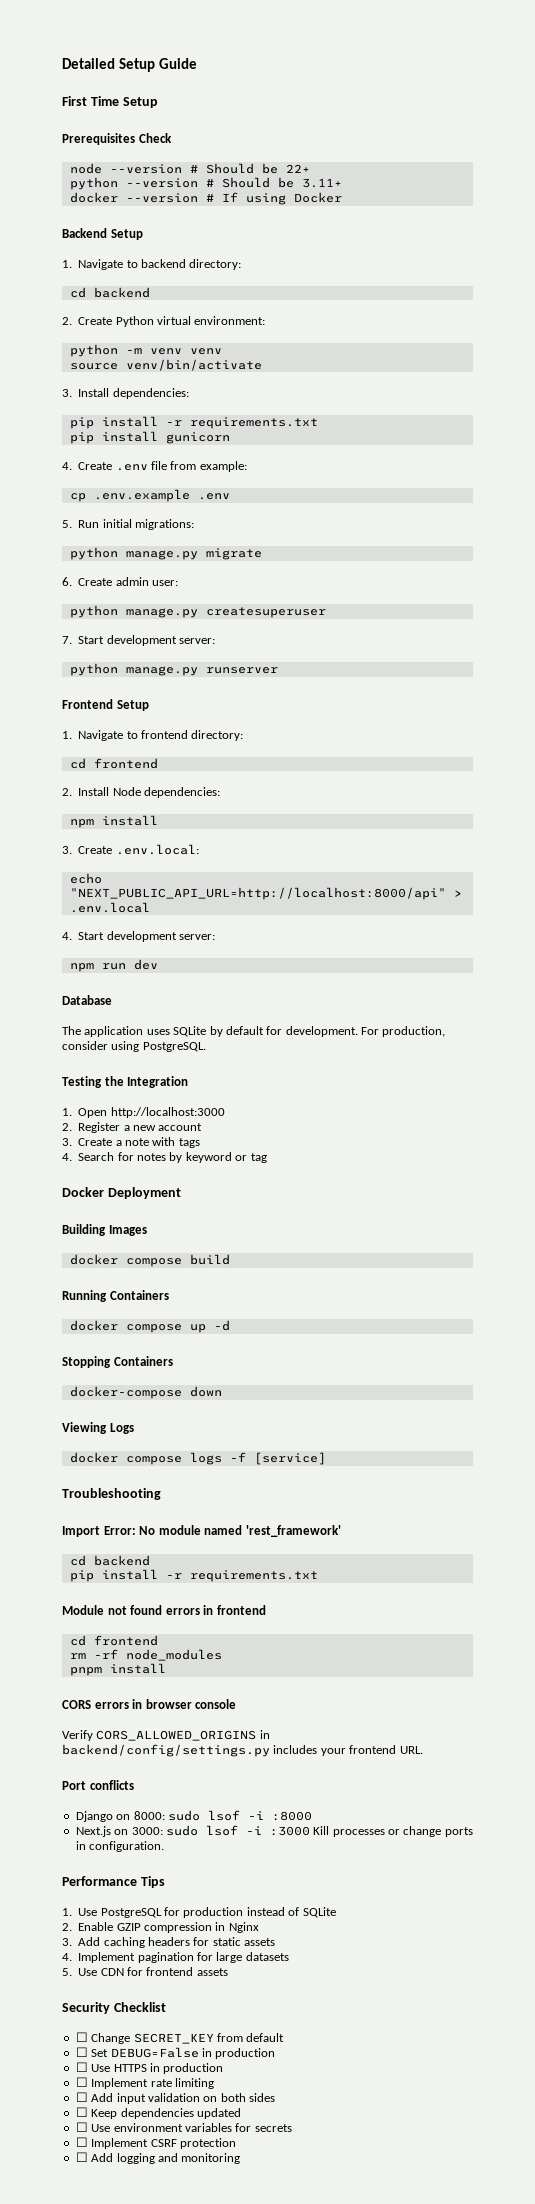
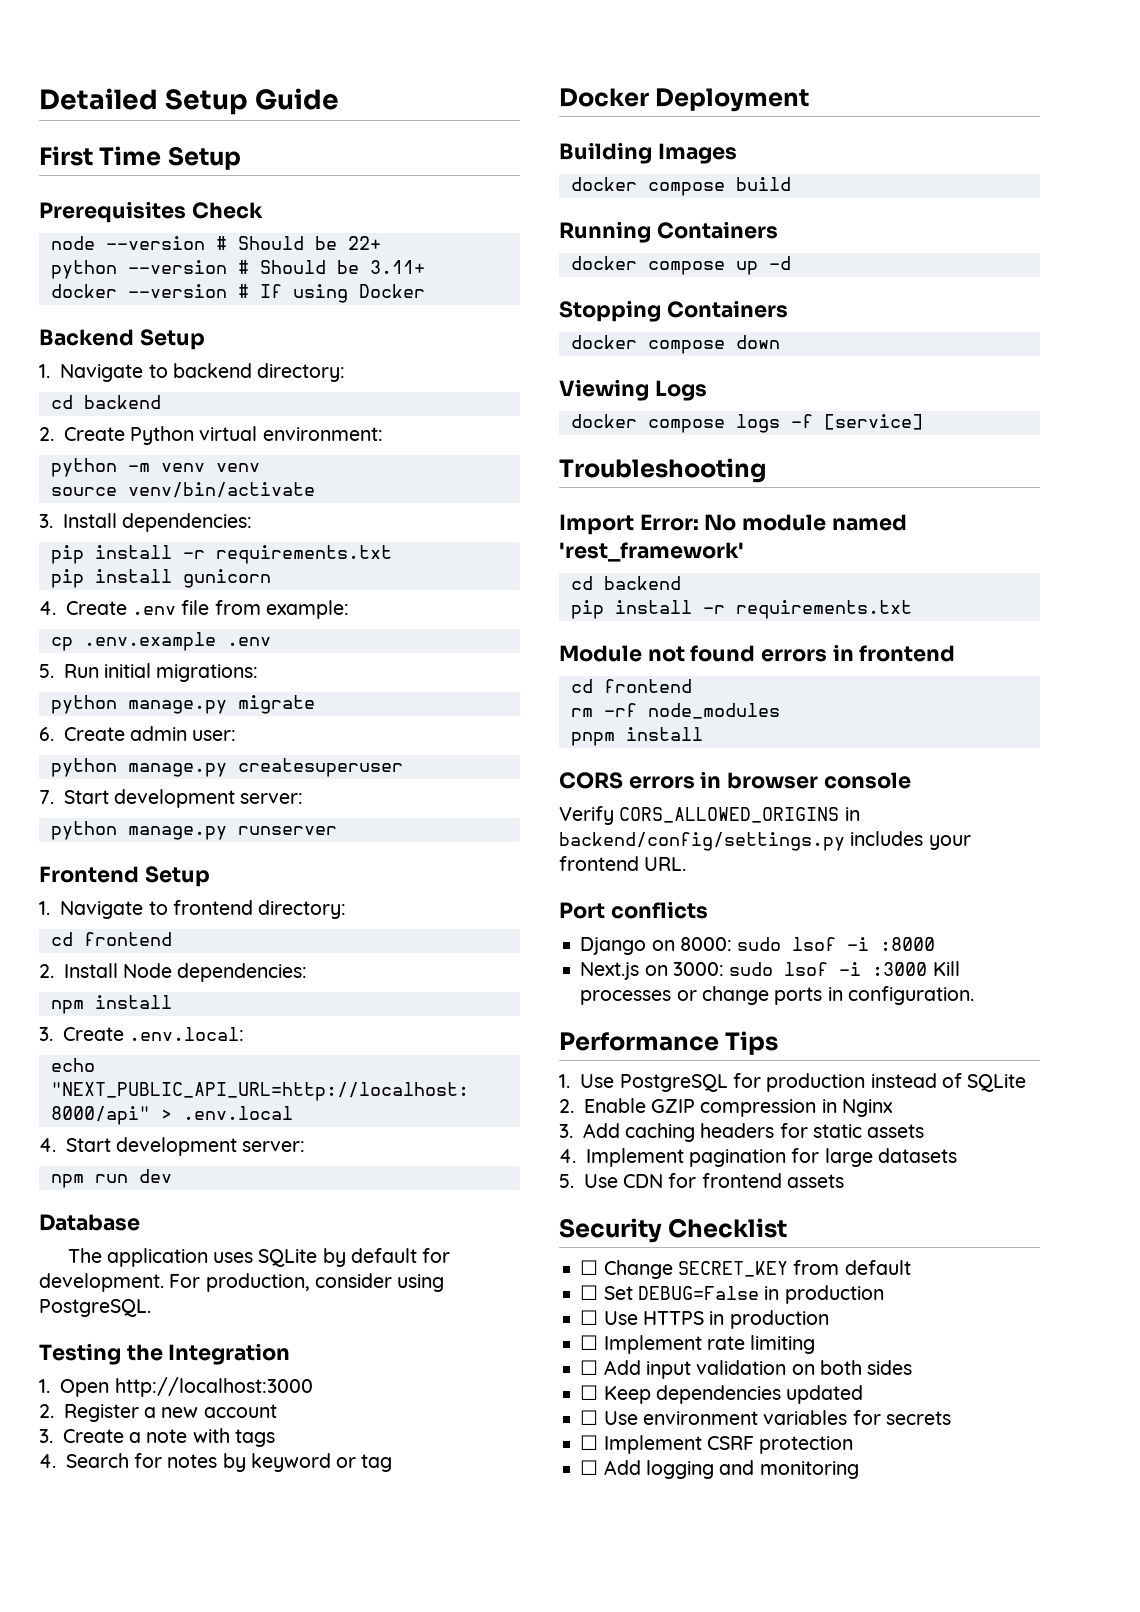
- docker-compose down
+ docker compose down

